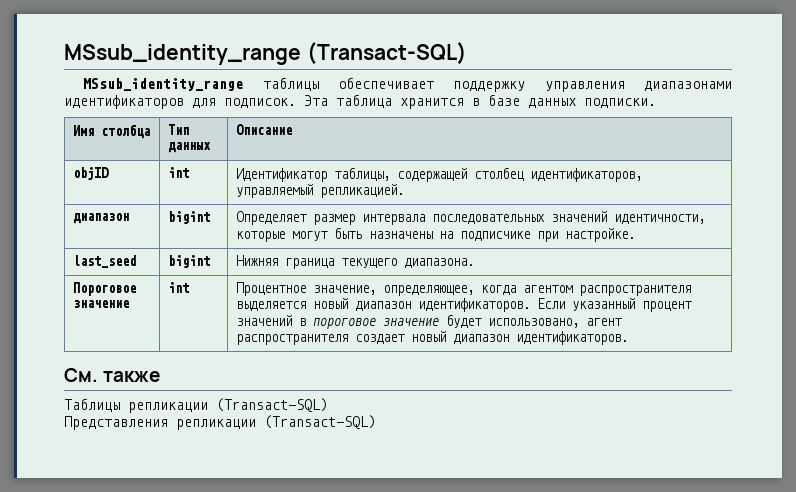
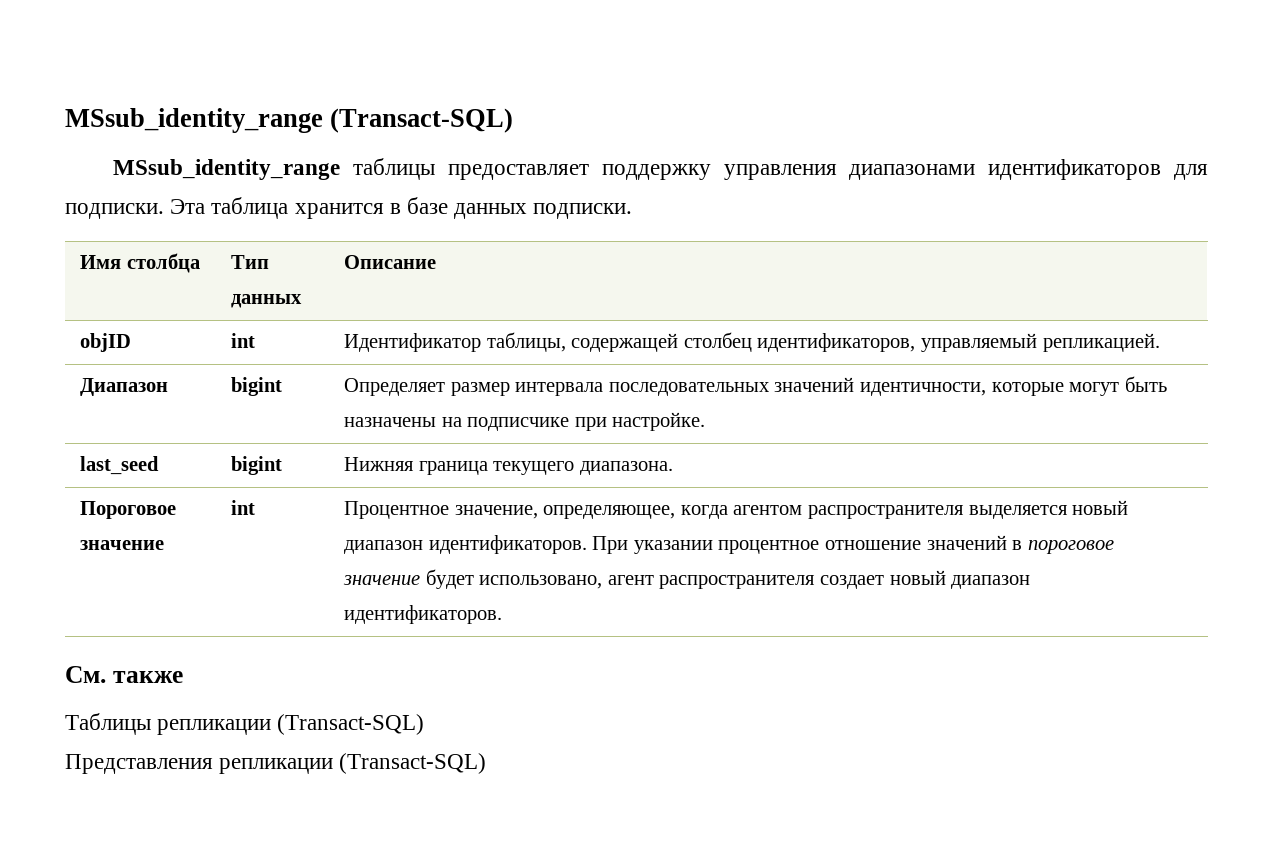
- MSsub_identity_range таблицы обеспечивает поддержку управления диапазонами идентификаторов для подписок.
+ MSsub_identity_range таблицы предоставляет поддержку управления диапазонами идентификаторов для подписки.
- диапазон | bigint | Определяет размер интервала последовательных значений идентичности, которые могут быть назначены на подписчике при настройке.
+ Диапазон | bigint | Определяет размер интервала последовательных значений идентичности, которые могут быть назначены на подписчике при настройке.
- Пороговое значение | int | Процентное значение, определяющее, когда агентом распространителя выделяется новый диапазон идентификаторов. Если указанный процент значений в пороговое значение будет использовано, агент распространителя создает новый диапазон идентификаторов.
+ Пороговое значение | int | Процентное значение, определяющее, когда агентом распространителя выделяется новый диапазон идентификаторов. При указании процентное отношение значений в пороговое значение будет использовано, агент распространителя создает новый диапазон идентификаторов.

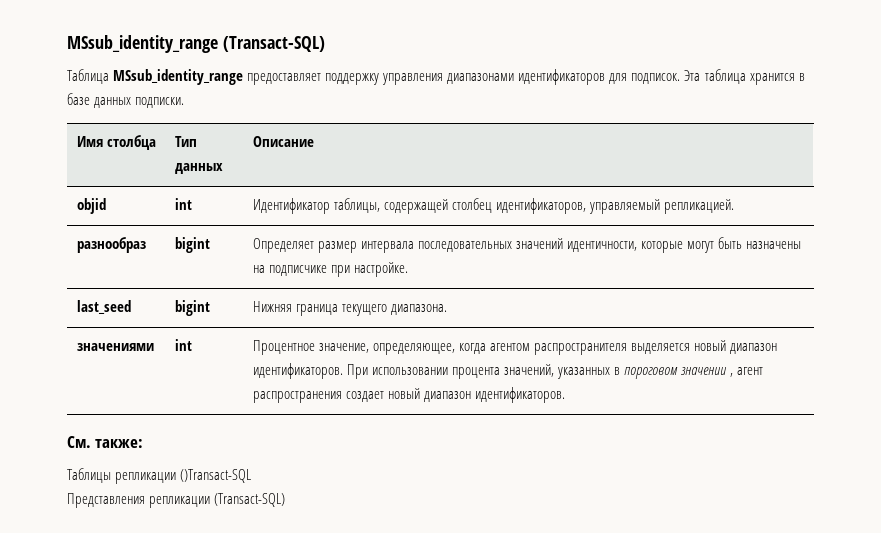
- MSsub_identity_range таблицы предоставляет поддержку управления диапазонами идентификаторов для подписки.
+ Таблица MSsub_identity_range предоставляет поддержку управления диапазонами идентификаторов для подписок.
- objID | int | Идентификатор таблицы, содержащей столбец идентификаторов, управляемый репликацией.
+ objid | int | Идентификатор таблицы, содержащей столбец идентификаторов, управляемый репликацией.
- Диапазон | bigint | Определяет размер интервала последовательных значений идентичности, которые могут быть назначены на подписчике при настройке.
+ разнообраз | bigint | Определяет размер интервала последовательных значений идентичности, которые могут быть назначены на подписчике при настройке.
- Пороговое значение | int | Процентное значение, определяющее, когда агентом распространителя выделяется новый диапазон идентификаторов. При указании процентное отношение значений в пороговое значение будет использовано, агент распространителя создает новый диапазон идентификаторов.
+ значениями | int | Процентное значение, определяющее, когда агентом распространителя выделяется новый диапазон идентификаторов. При использовании процента значений, указанных в пороговом значении , агент распространения создает новый диапазон идентификаторов.
- См. также
+ См. также:
- Таблицы репликации (Transact-SQL)
+ Таблицы репликации ()Transact-SQL

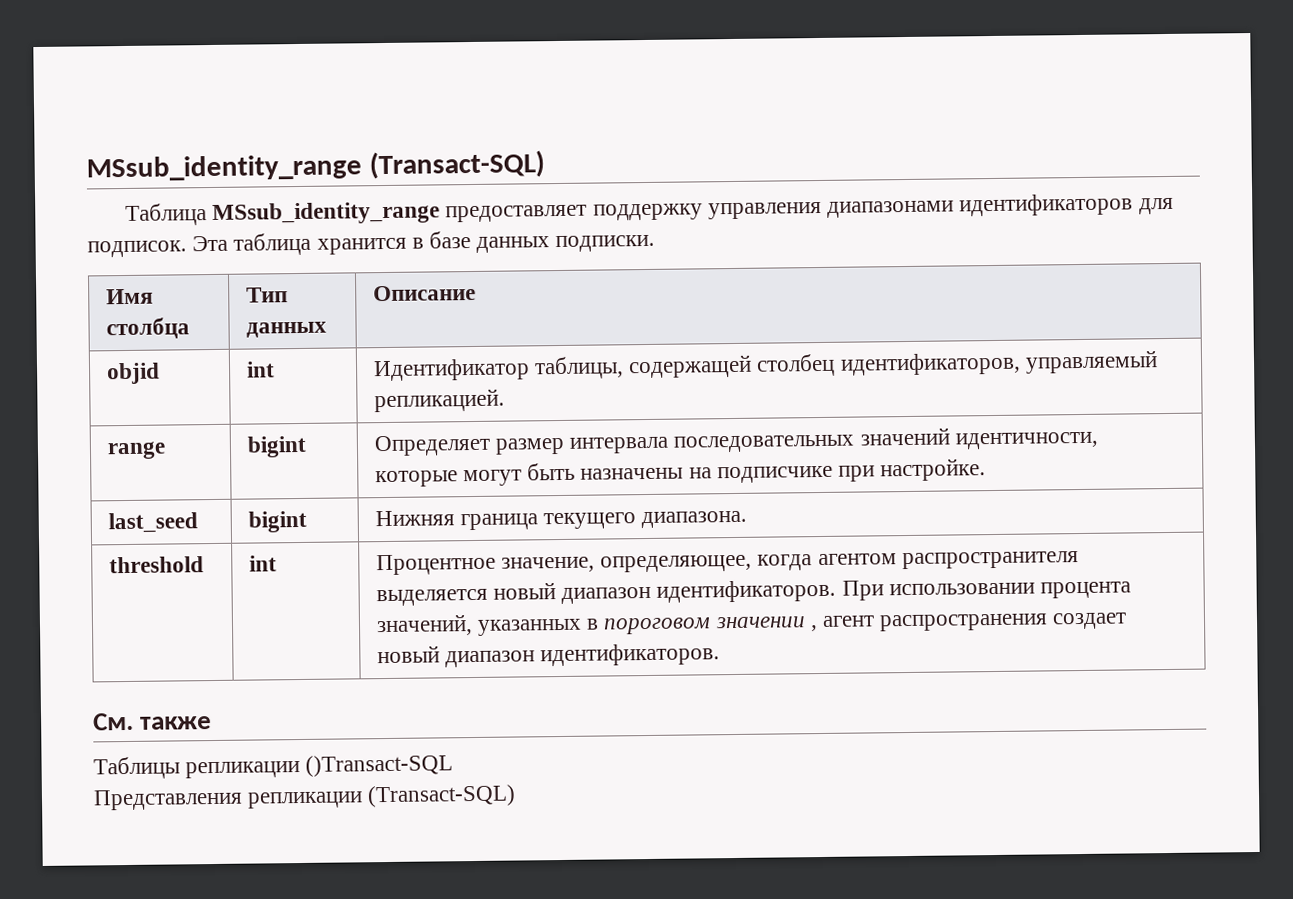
- разнообраз | bigint | Определяет размер интервала последовательных значений идентичности, которые могут быть назначены на подписчике при настройке.
+ range | bigint | Определяет размер интервала последовательных значений идентичности, которые могут быть назначены на подписчике при настройке.
- значениями | int | Процентное значение, определяющее, когда агентом распространителя выделяется новый диапазон идентификаторов. При использовании процента значений, указанных в пороговом значении , агент распространения создает новый диапазон идентификаторов.
+ threshold | int | Процентное значение, определяющее, когда агентом распространителя выделяется новый диапазон идентификаторов. При использовании процента значений, указанных в пороговом значении , агент распространения создает новый диапазон идентификаторов.
- См. также:
+ См. также

